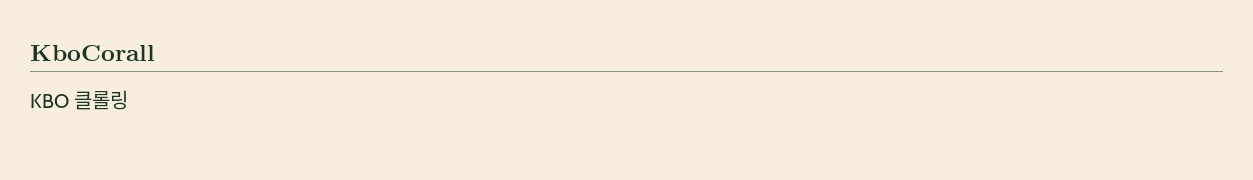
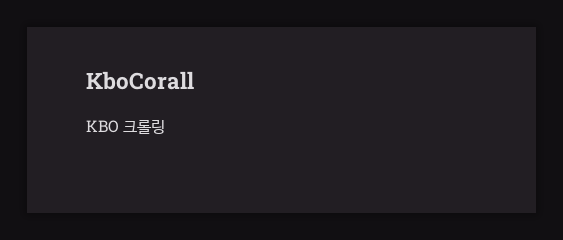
- KBO 클롤링
+ KBO 크롤링

